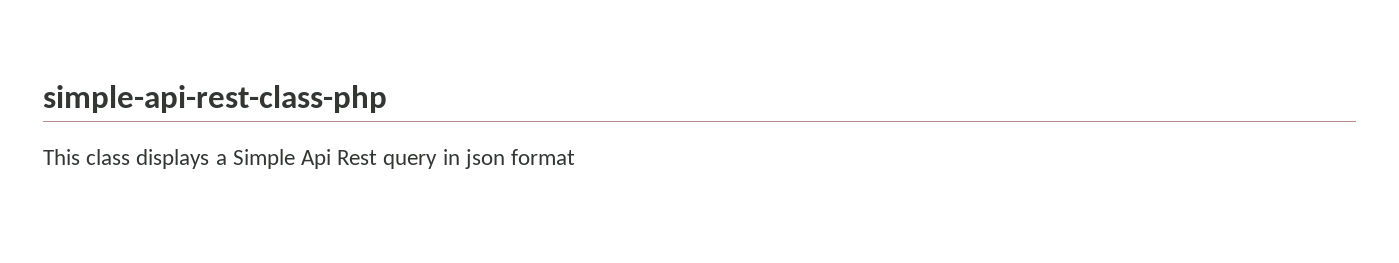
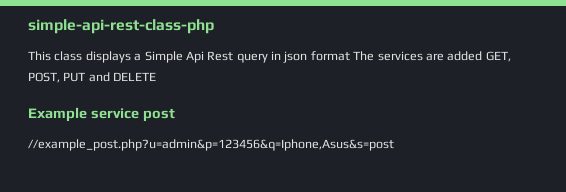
- This class displays a Simple Api Rest query in json format
+ This class displays a Simple Api Rest query in json format The services are added GET, POST, PUT and DELETE
+ Example service post
+ //example_post.php?u=admin&p=123456&q=Iphone,Asus&s=post

